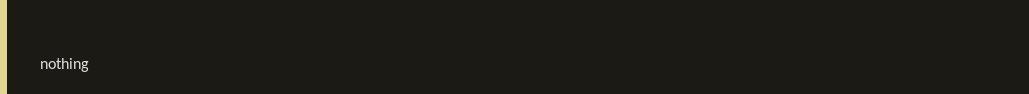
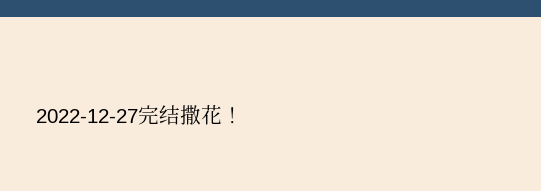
- nothing
+ 2022-12-27完结撒花！

